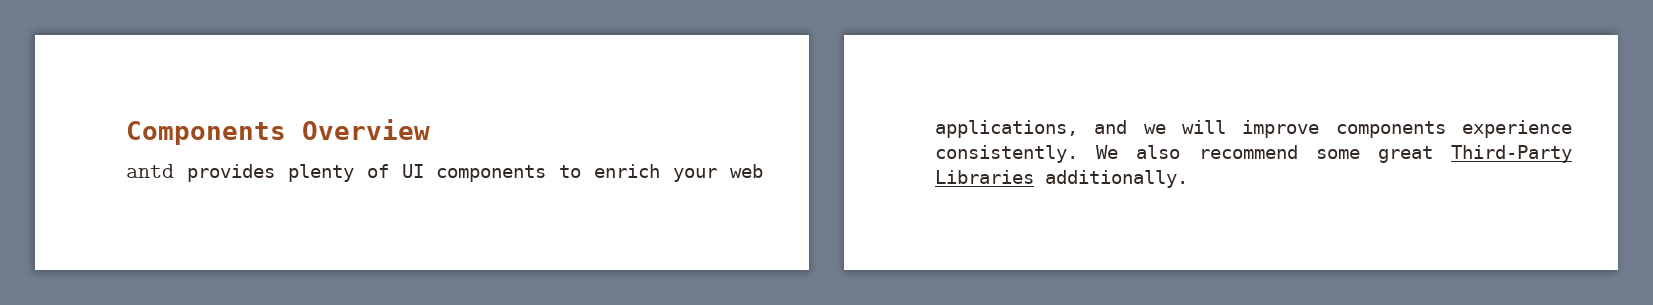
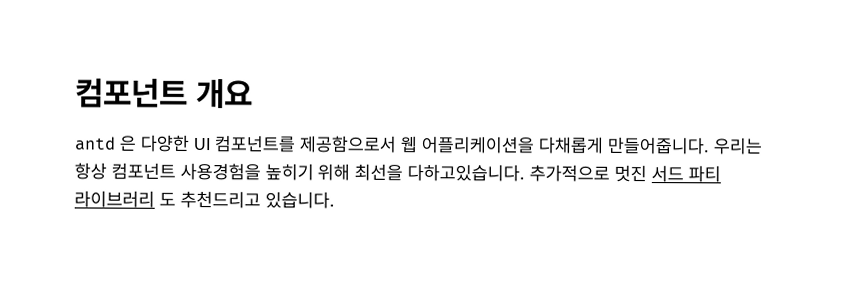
- Components Overview
+ 컴포넌트 개요
- antd provides plenty of UI components to enrich your web applications, and we will improve components experience consistently. We also recommend some great Third-Party Libraries additionally.
+ antd 은 다양한 UI 컴포넌트를 제공함으로서 웹 어플리케이션을 다채롭게 만들어줍니다. 우리는 항상 컴포넌트 사용경험을 높히기 위해 최선을 다하고있습니다. 추가적으로 멋진 서드 파티 라이브러리 도 추천드리고 있습니다.

